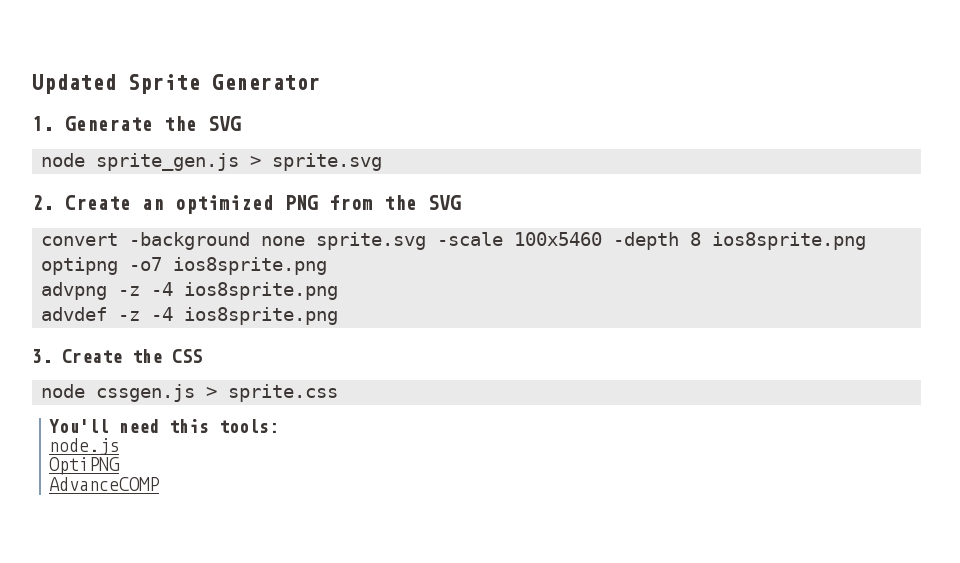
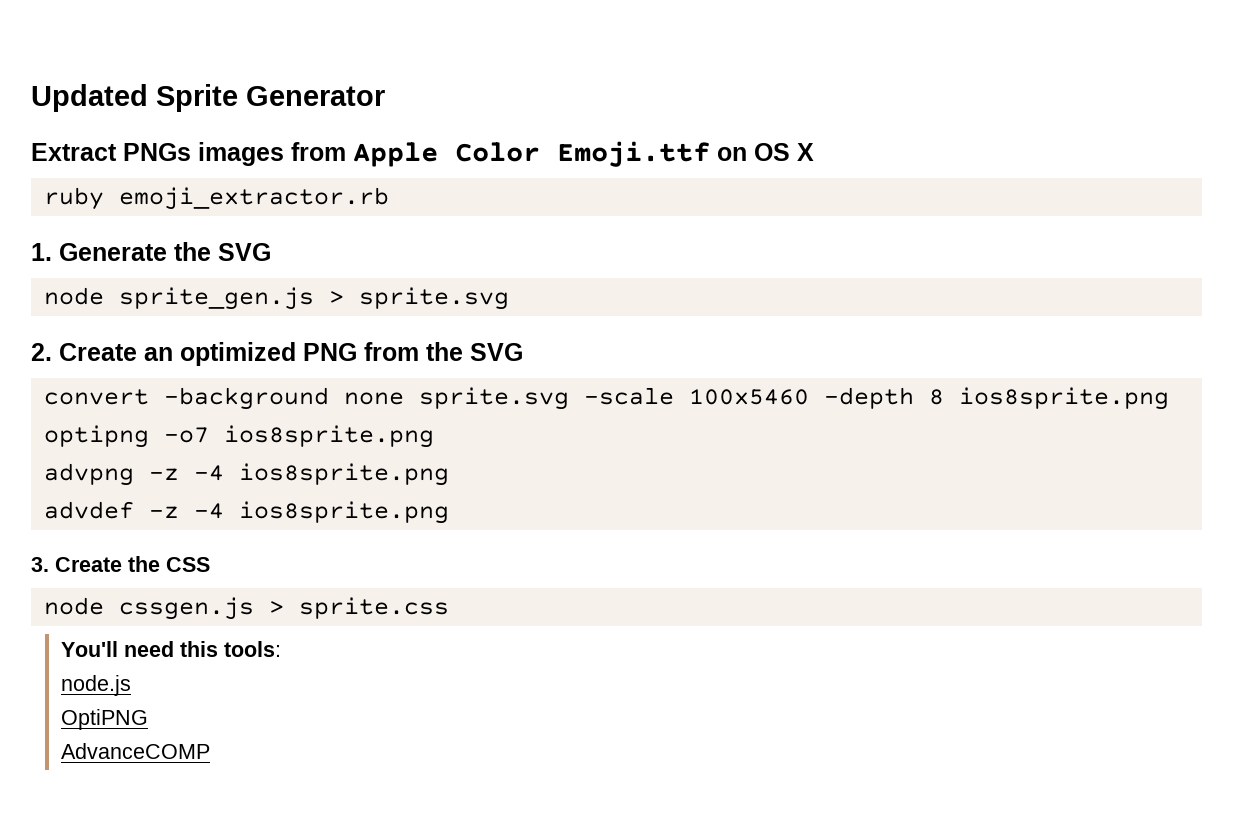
+ Extract PNGs images from Apple Color Emoji.ttf on OS X
+ ruby emoji_extractor.rb

